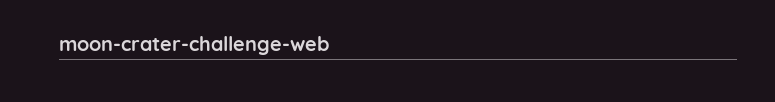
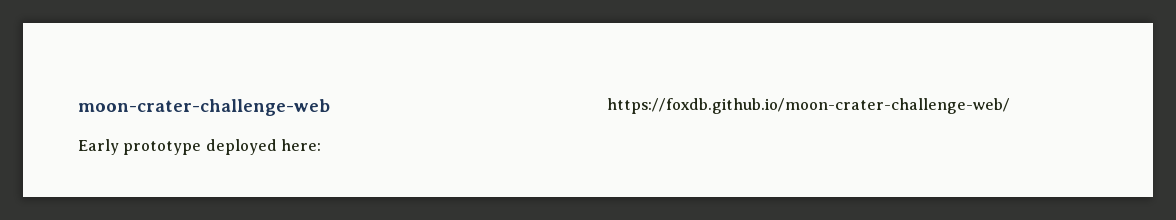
+ Early prototype deployed here: https://foxdb.github.io/moon-crater-challenge-web/

